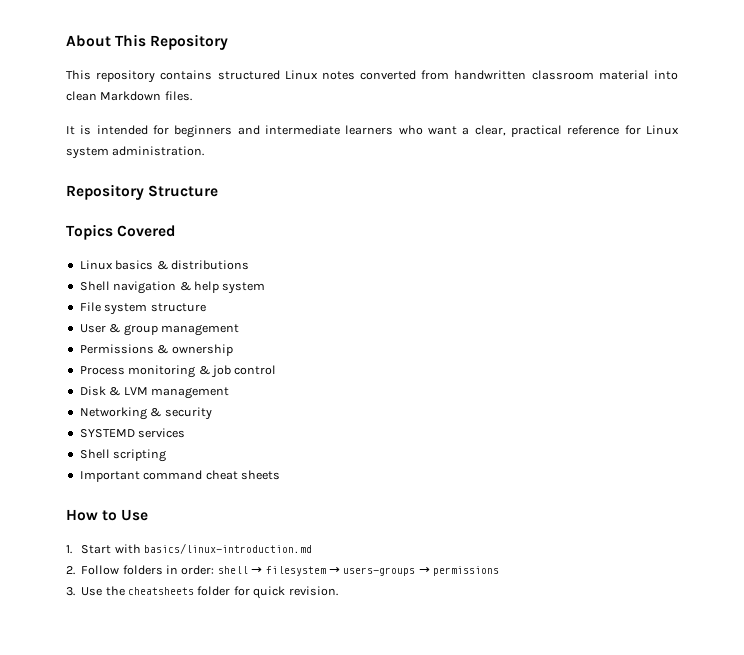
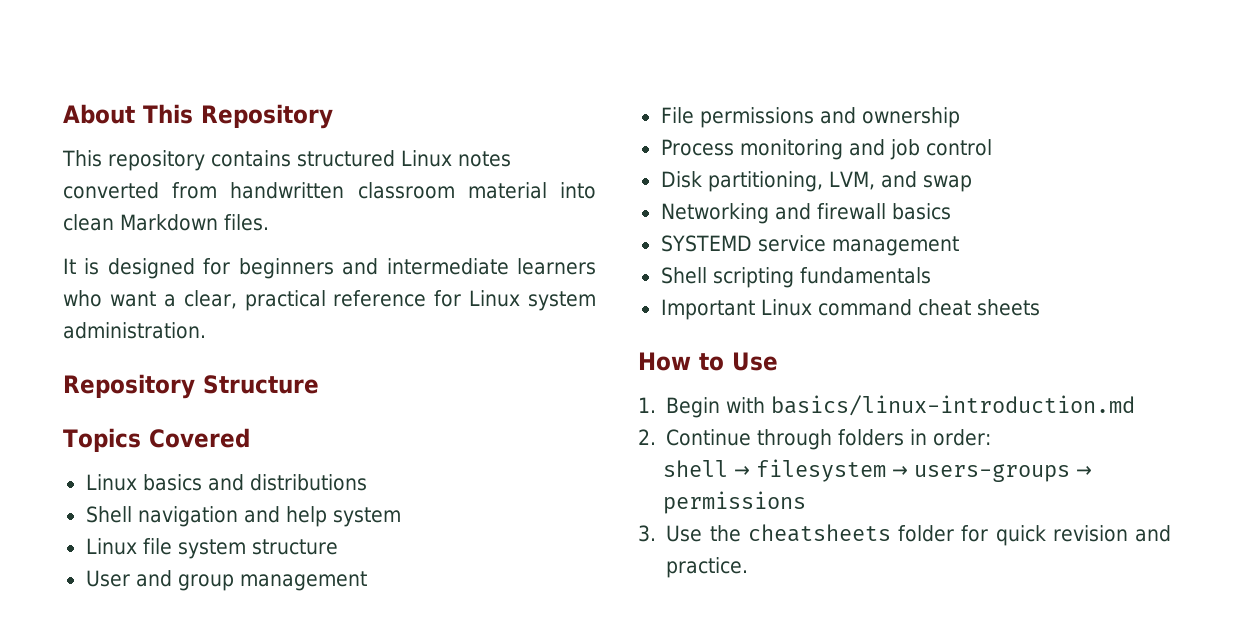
- It is intended for beginners and intermediate learners who want a clear, practical reference for Linux system administration.
+ It is designed for beginners and intermediate learners who want a clear, practical reference for Linux system administration.
- Linux basics & distributions
+ Linux basics and distributions
- Shell navigation & help system
+ Shell navigation and help system
- File system structure
+ Linux file system structure
- User & group management
+ User and group management
- Permissions & ownership
+ File permissions and ownership
- Process monitoring & job control
+ Process monitoring and job control
- Disk & LVM management
- Networking & security
+ Disk partitioning, LVM, and swap
+ Networking and firewall basics
- SYSTEMD services
+ SYSTEMD service management
- Shell scripting
+ Shell scripting fundamentals
- Important command cheat sheets
+ Important Linux command cheat sheets
- 1. Start with basics/linux-introduction.md
+ 1. Begin with basics/linux-introduction.md
- 2. Follow folders in order: shell → filesystem → users-groups → permissions
+ 2. Continue through folders in order:
+ shell → filesystem → users-groups → permissions
- 3. Use the cheatsheets folder for quick revision.
+ 3. Use the cheatsheets folder for quick revision and practice.

